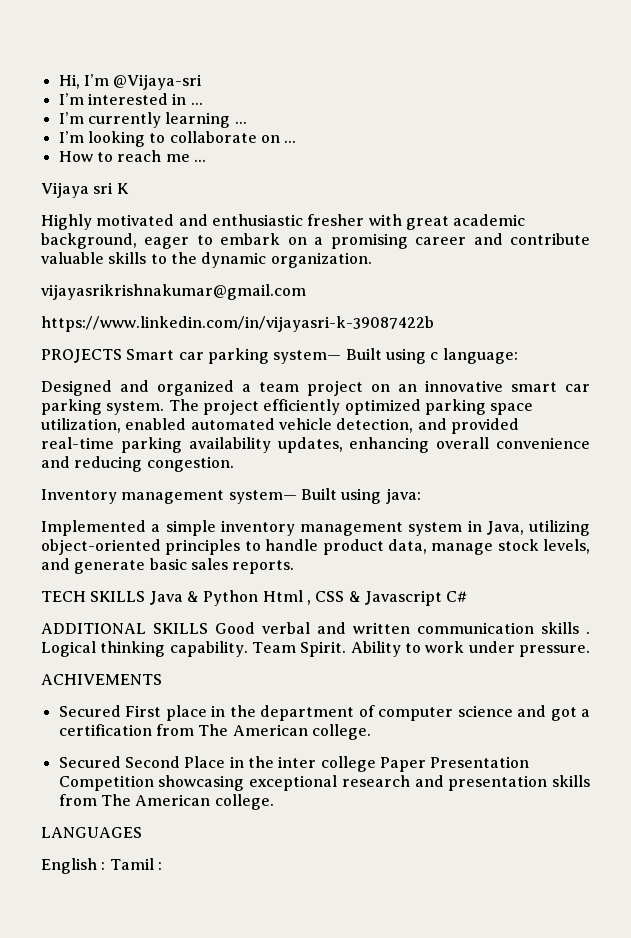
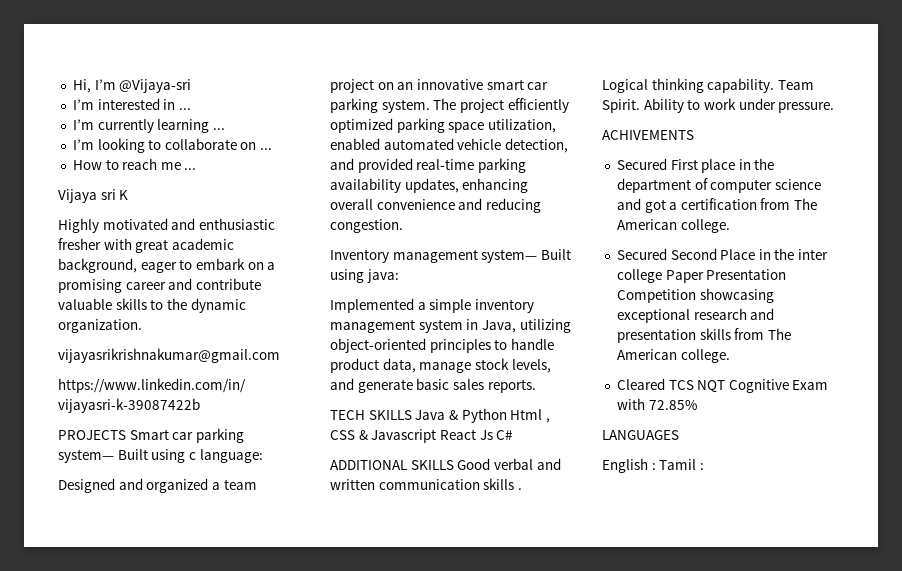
- TECH SKILLS Java & Python Html , CSS & Javascript C#
+ TECH SKILLS Java & Python Html , CSS & Javascript React Js C#
+ Cleared TCS NQT Cognitive Exam with 72.85%

